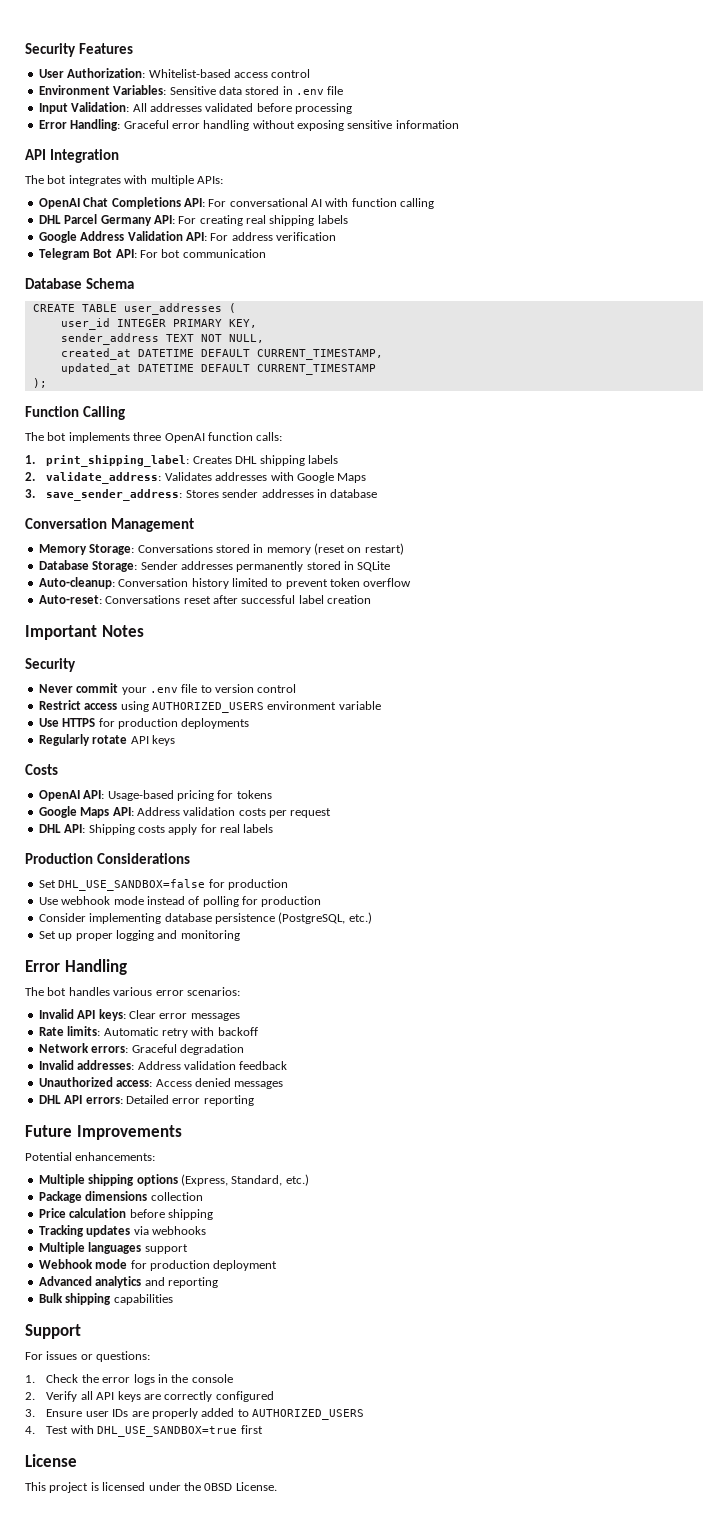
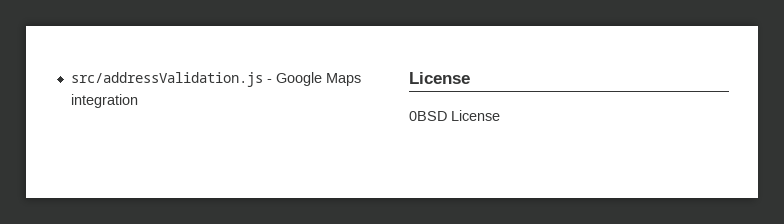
- Security Features
- User Authorization: Whitelist-based access control
- Environment Variables: Sensitive data stored in .env file
- Input Validation: All addresses validated before processing
- Error Handling: Graceful error handling without exposing sensitive information
- API Integration
- The bot integrates with multiple APIs:
- OpenAI Chat Completions API: For conversational AI with function calling
- DHL Parcel Germany API: For creating real shipping labels
- Google Address Validation API: For address verification
- Telegram Bot API: For bot communication
- Database Schema
- CREATE TABLE user_addresses (
- user_id INTEGER PRIMARY KEY,
- sender_address TEXT NOT NULL,
- created_at DATETIME DEFAULT CURRENT_TIMESTAMP,
- updated_at DATETIME DEFAULT CURRENT_TIMESTAMP
- );
- Function Calling
- The bot implements three OpenAI function calls:
- 1. print_shipping_label: Creates DHL shipping labels
- 2. validate_address: Validates addresses with Google Maps
- 3. save_sender_address: Stores sender addresses in database
- Conversation Management
- Memory Storage: Conversations stored in memory (reset on restart)
- Database Storage: Sender addresses permanently stored in SQLite
- Auto-cleanup: Conversation history limited to prevent token overflow
- Auto-reset: Conversations reset after successful label creation
- Important Notes
- Security
- Never commit your .env file to version control
- Restrict access using AUTHORIZED_USERS environment variable
- Use HTTPS for production deployments
- Regularly rotate API keys
- Costs
- OpenAI API: Usage-based pricing for tokens
- Google Maps API: Address validation costs per request
- DHL API: Shipping costs apply for real labels
- Production Considerations
- Set DHL_USE_SANDBOX=false for production
- Use webhook mode instead of polling for production
- Consider implementing database persistence (PostgreSQL, etc.)
- Set up proper logging and monitoring
- Error Handling
- The bot handles various error scenarios:
- Invalid API keys: Clear error messages
- Rate limits: Automatic retry with backoff
- Network errors: Graceful degradation
- Invalid addresses: Address validation feedback
- Unauthorized access: Access denied messages
- DHL API errors: Detailed error reporting
- Future Improvements
- Potential enhancements:
- Multiple shipping options (Express, Standard, etc.)
- Package dimensions collection
- Price calculation before shipping
- Tracking updates via webhooks
- Multiple languages support
- Webhook mode for production deployment
- Advanced analytics and reporting
- Bulk shipping capabilities
- Support
- For issues or questions:
- 1. Check the error logs in the console
- 2. Verify all API keys are correctly configured
- 3. Ensure user IDs are properly added to AUTHORIZED_USERS
- 4. Test with DHL_USE_SANDBOX=true first
+ src/addressValidation.js - Google Maps integration
  License
- This project is licensed under the 0BSD License.
+ 0BSD License

